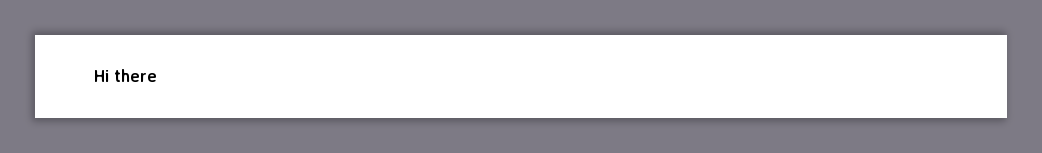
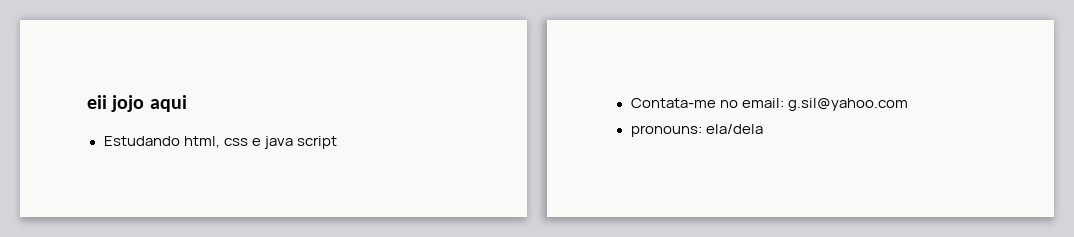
- Hi there
+ eii jojo aqui
+ Estudando html, css e java script
+ Contata-me no email: g.sil@yahoo.com
+ pronouns: ela/dela

